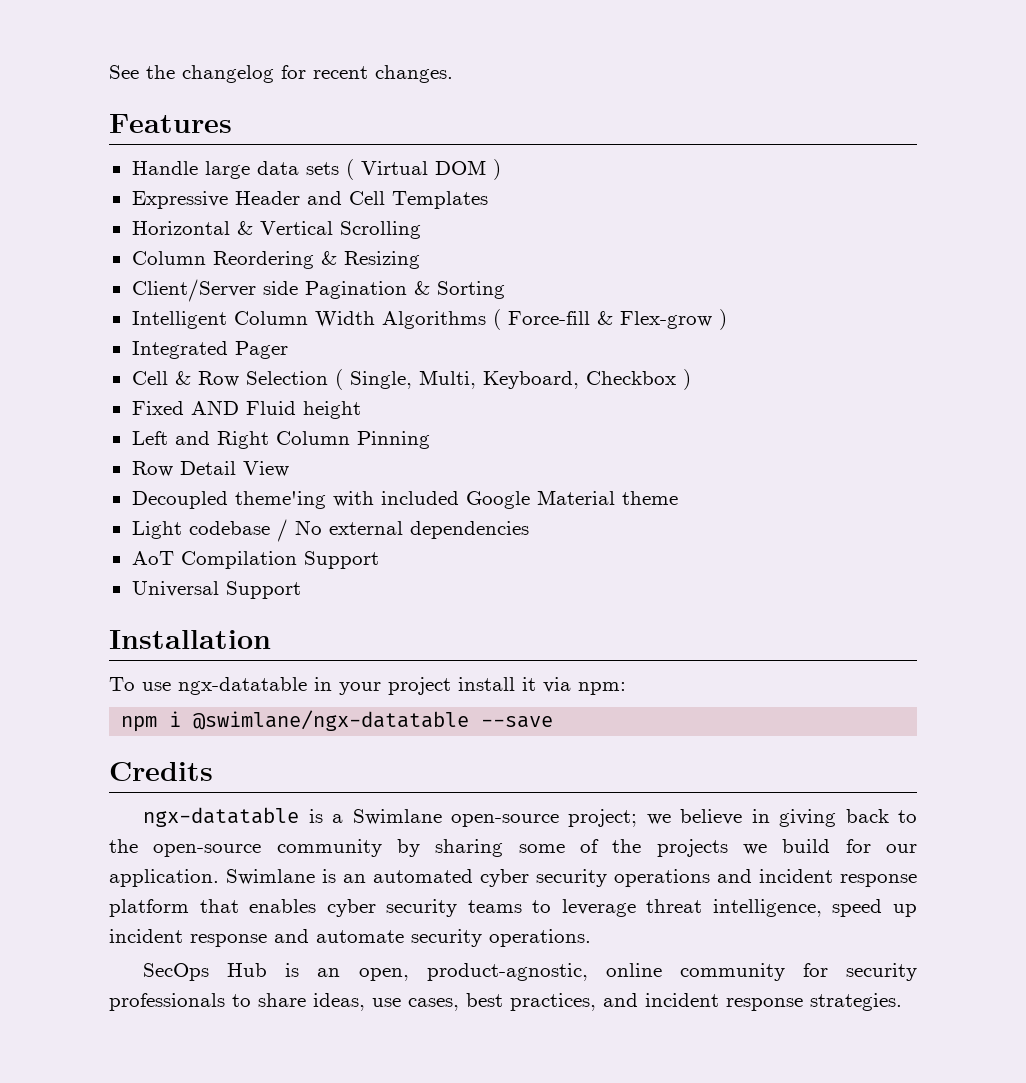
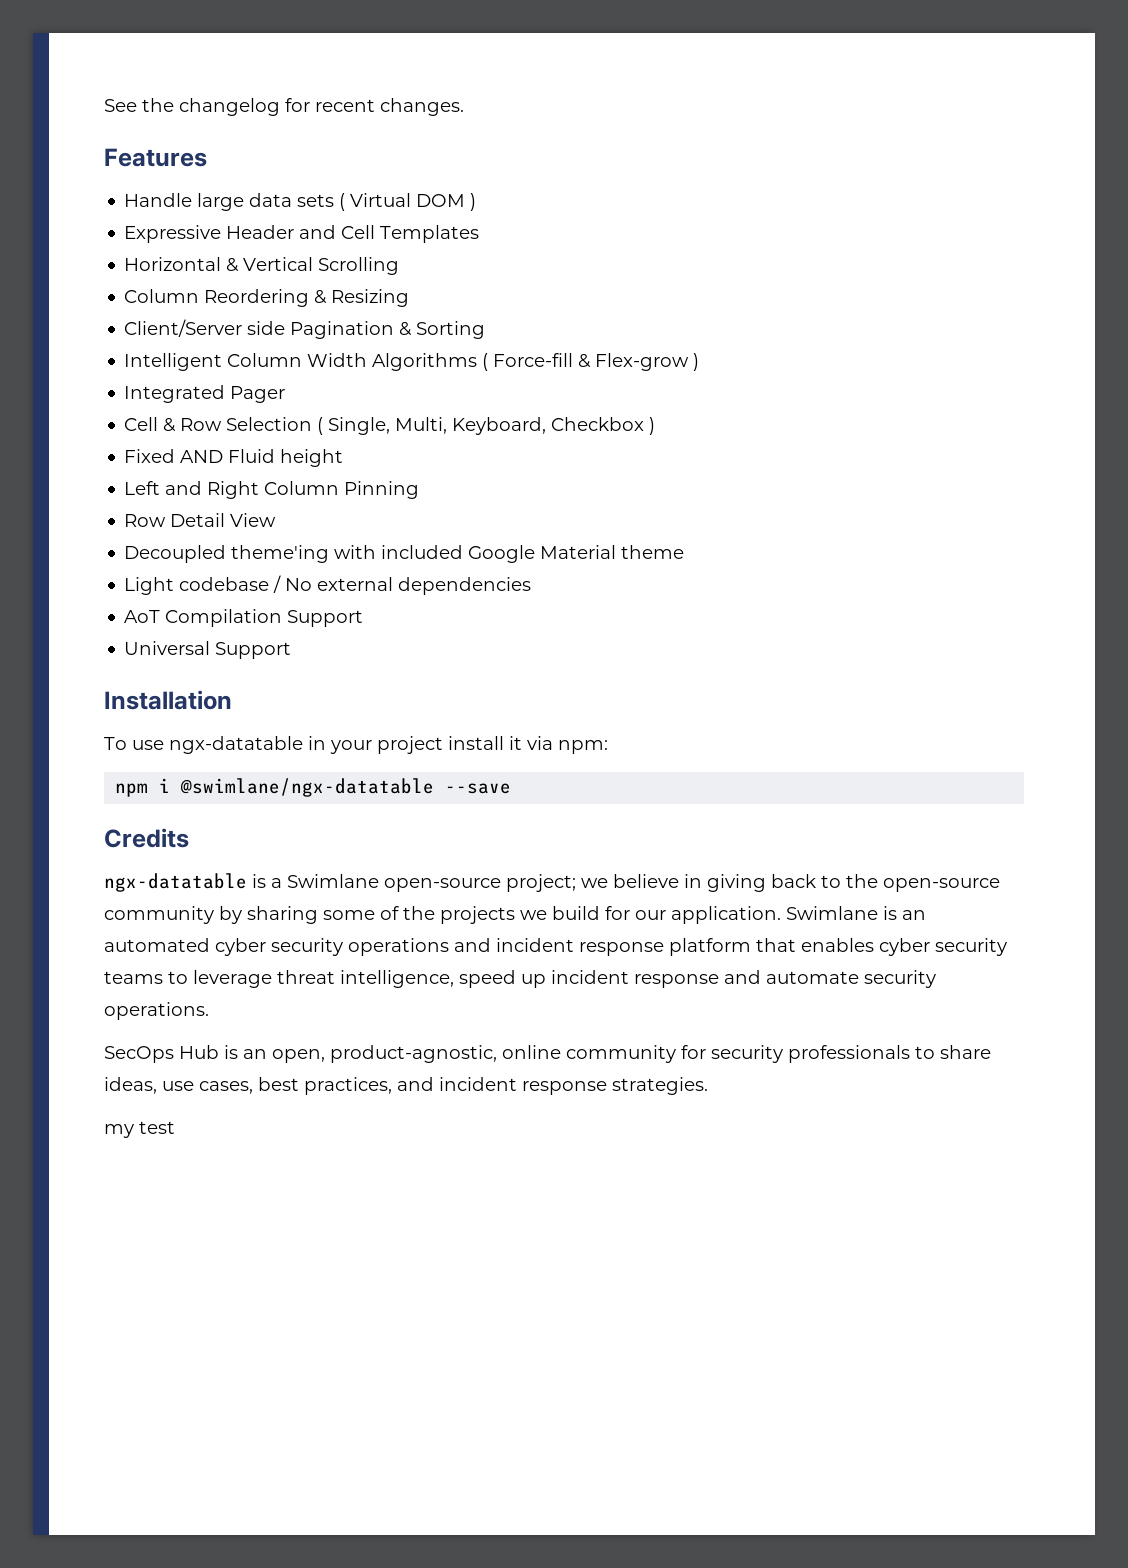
+ my test

